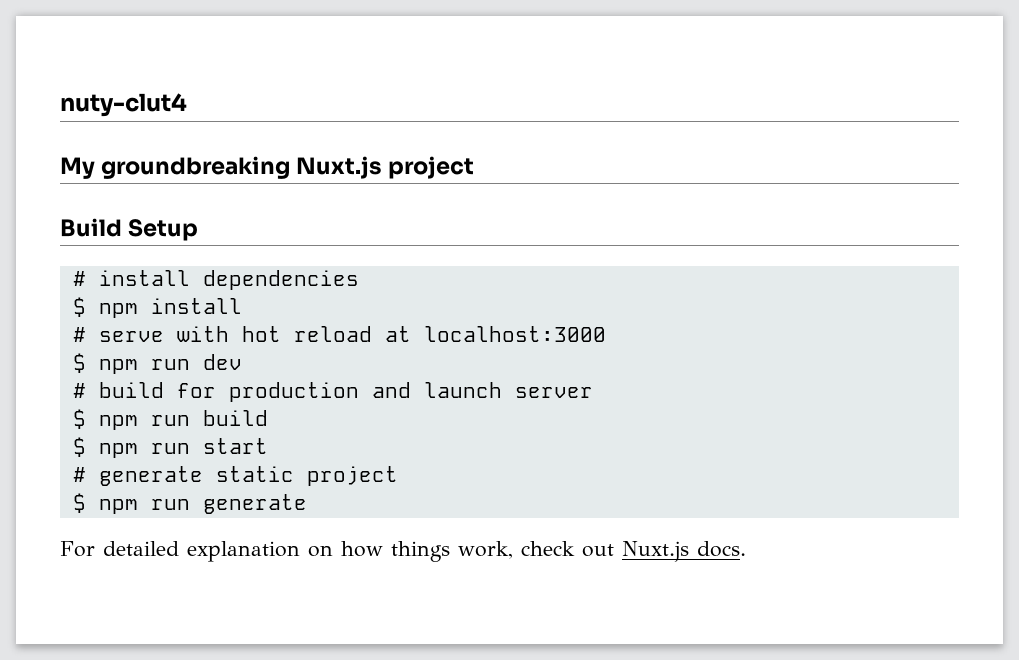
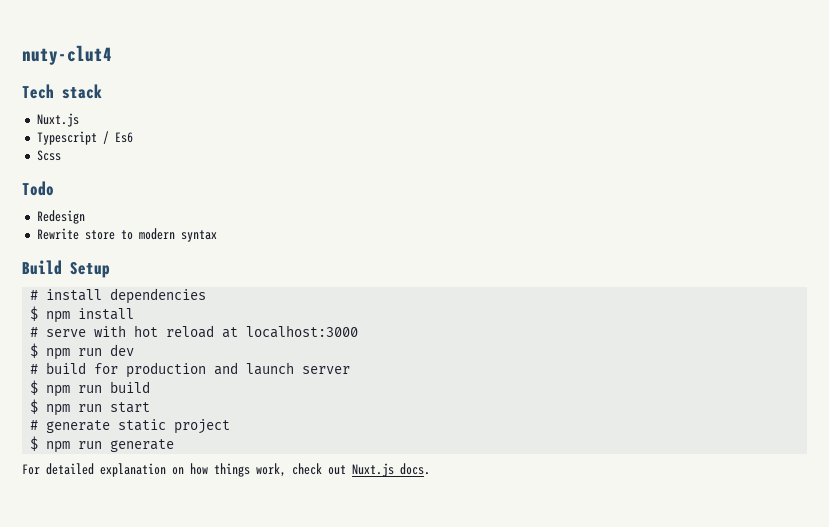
- My groundbreaking Nuxt.js project
+ Tech stack
+ Nuxt.js
+ Typescript / Es6
+ Scss
+ Todo
+ Redesign
+ Rewrite store to modern syntax

